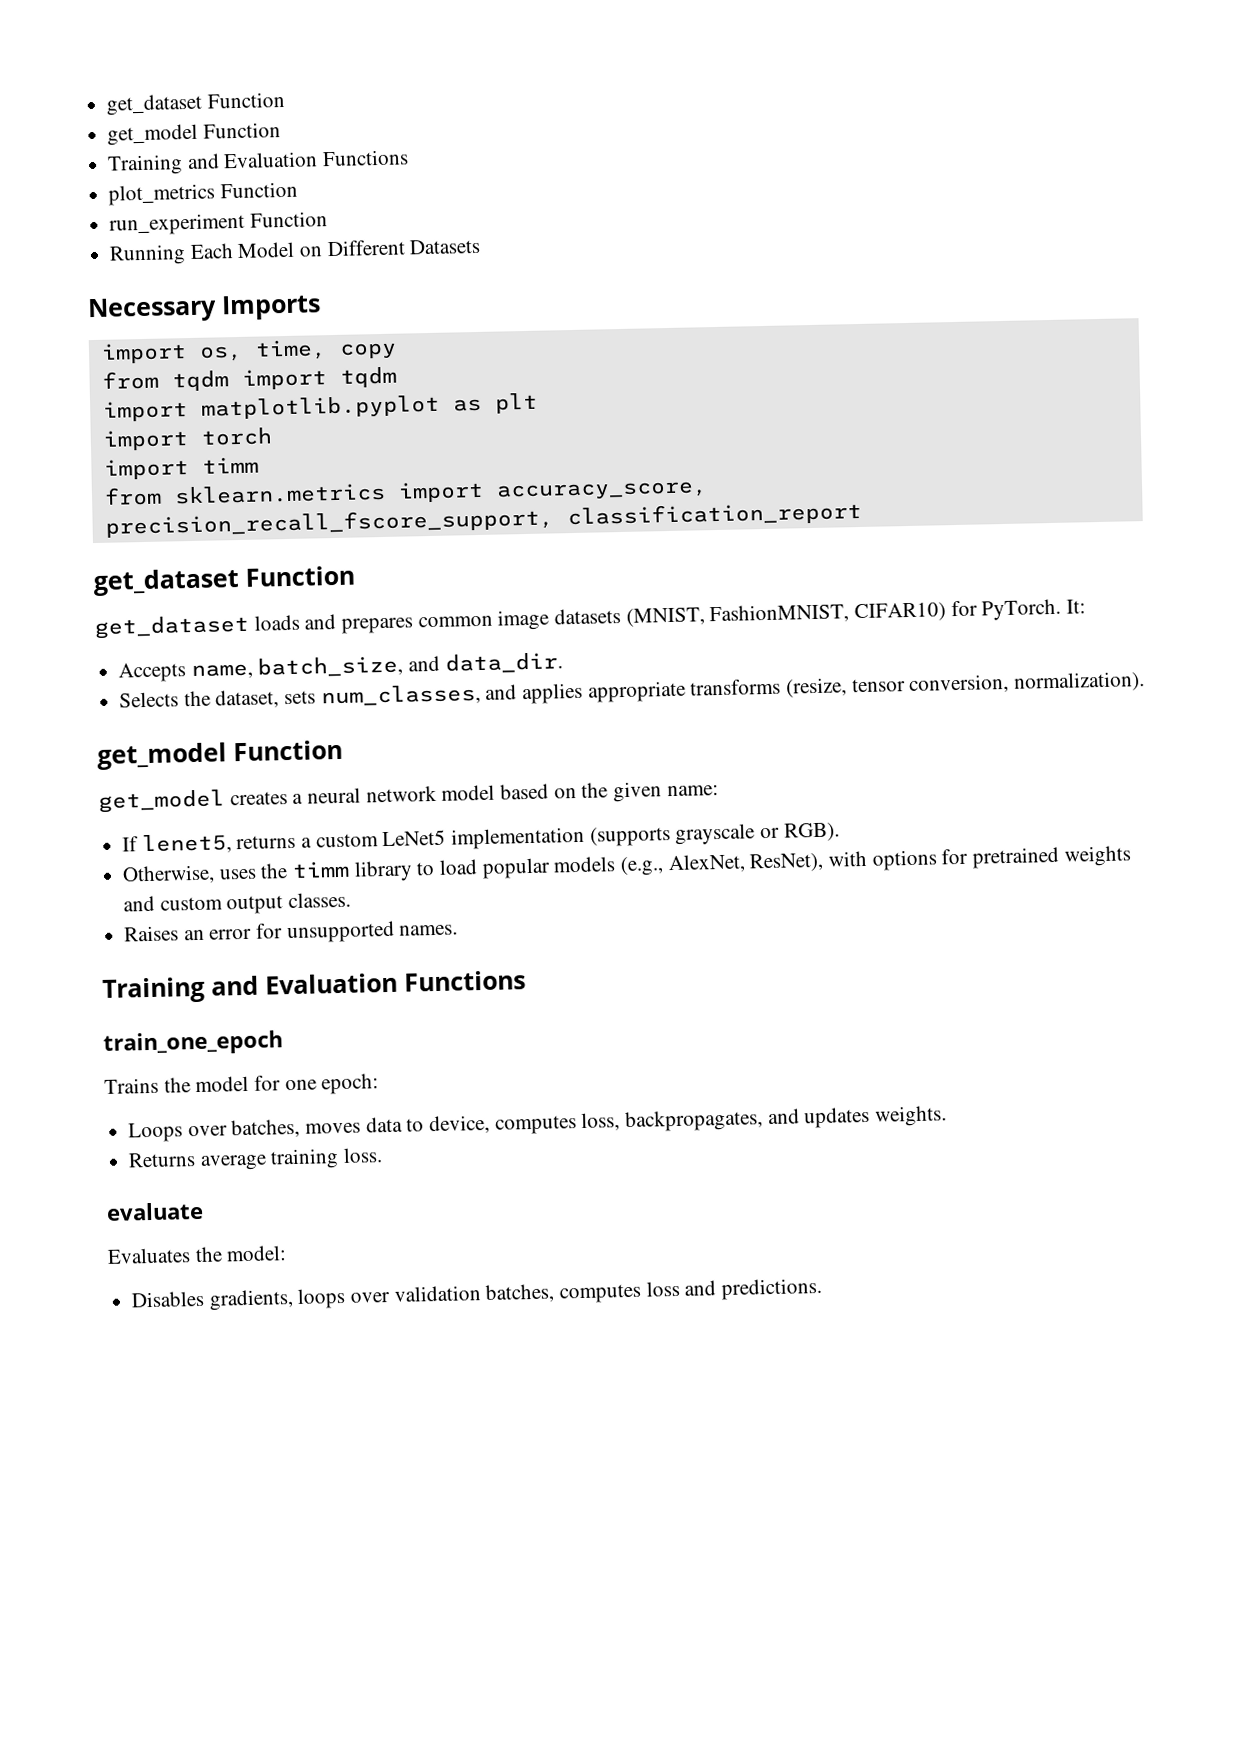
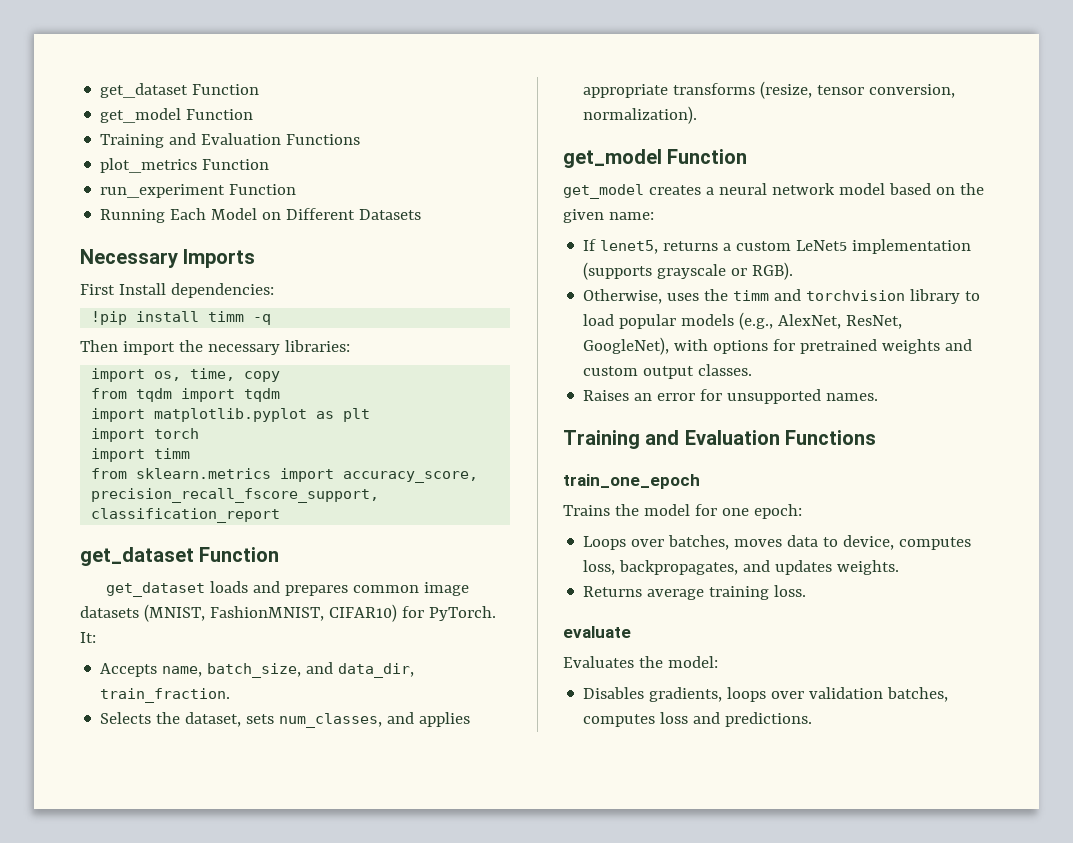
+ First Install dependencies:
+ !pip install timm -q
+ Then import the necessary libraries:
- Accepts name, batch_size, and data_dir.
+ Accepts name, batch_size, and data_dir, train_fraction.
- Otherwise, uses the timm library to load popular models (e.g., AlexNet, ResNet), with options for pretrained weights and custom output classes.
+ Otherwise, uses the timm and torchvision library to load popular models (e.g., AlexNet, ResNet, GoogleNet), with options for pretrained weights and custom output classes.

